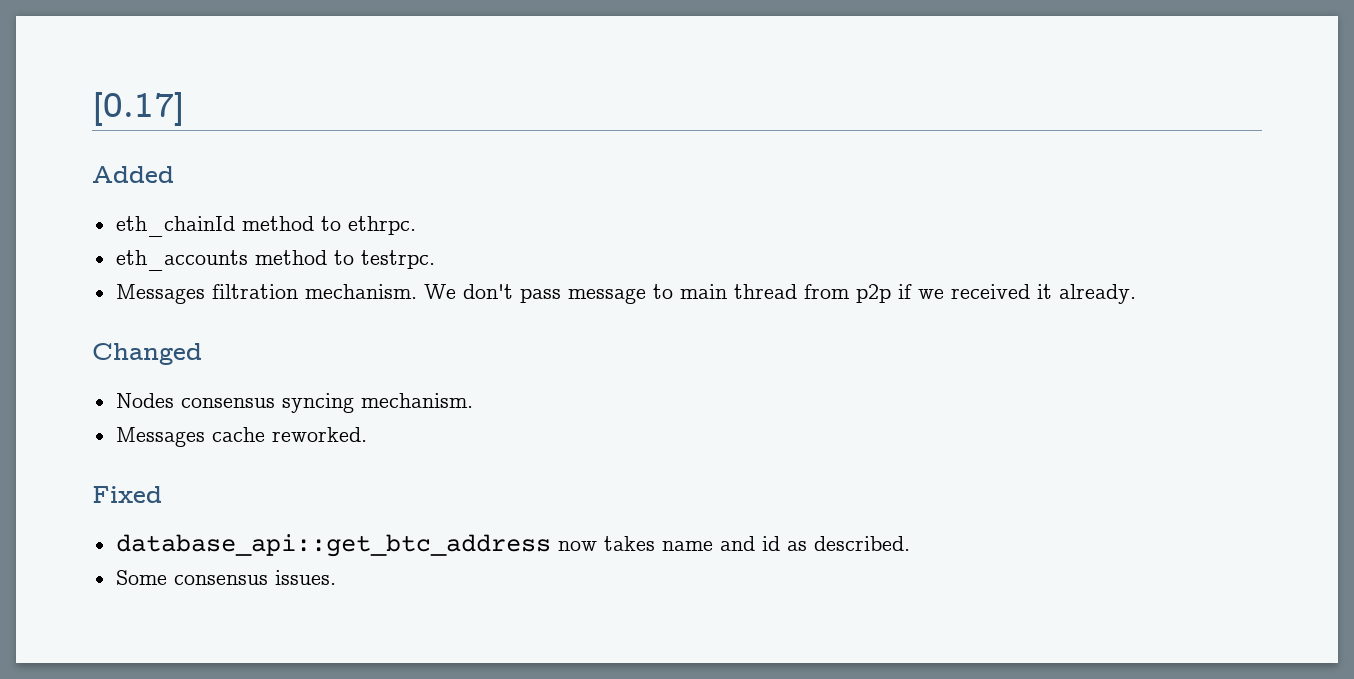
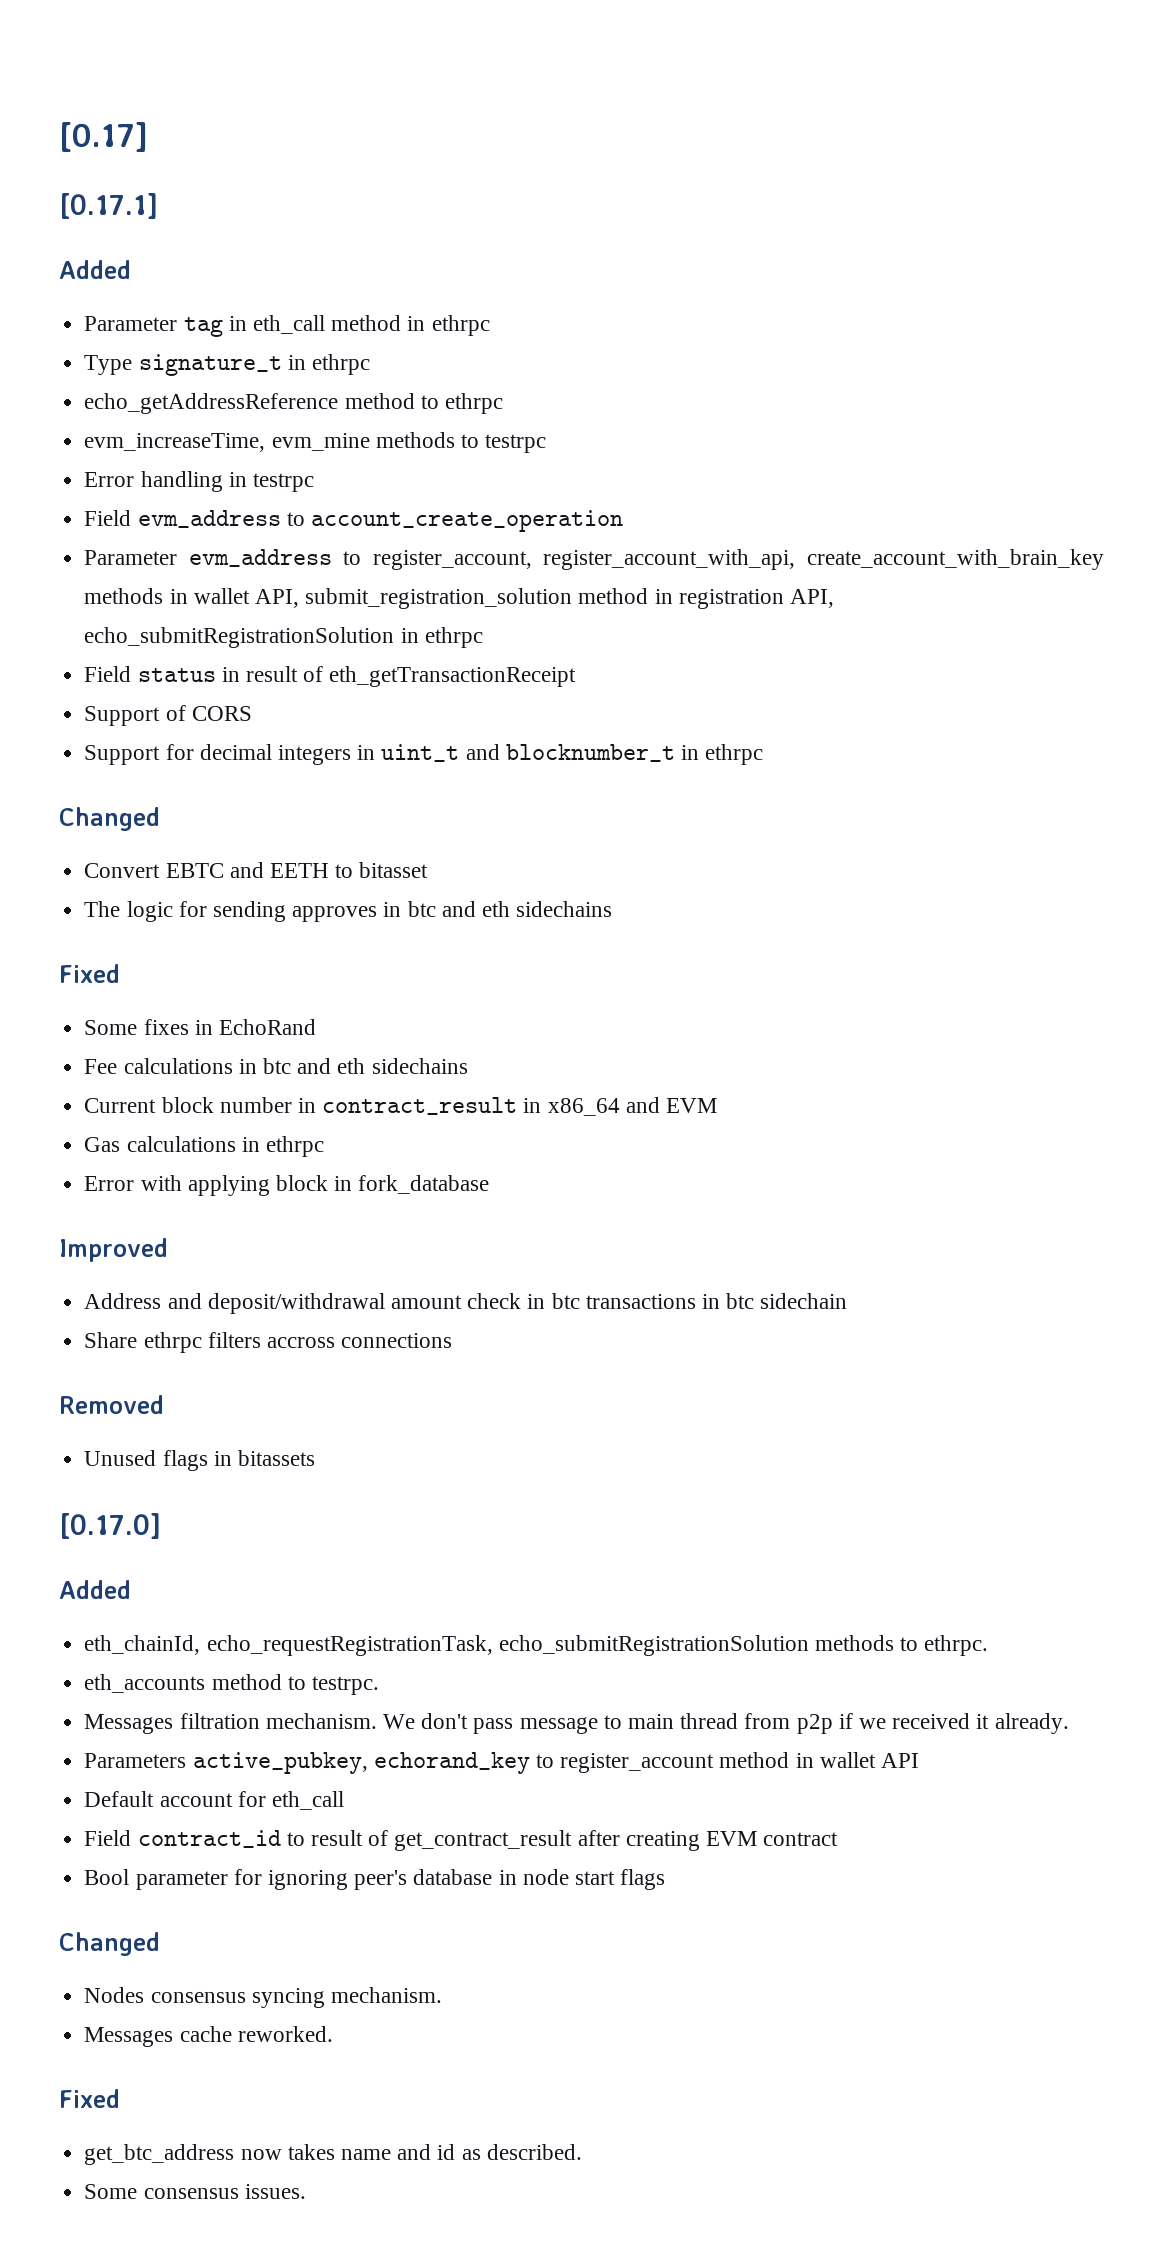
+ [0.17.1]
  Added
- eth_chainId method to ethrpc.
+ Parameter tag in eth_call method in ethrpc
+ Type signature_t in ethrpc
+ echo_getAddressReference method to ethrpc
+ evm_increaseTime, evm_mine methods to testrpc
+ Error handling in testrpc
+ Field evm_address to account_create_operation
+ Parameter evm_address to register_account, register_account_with_api, create_account_with_brain_key methods in wallet API, submit_registration_solution method in registration API, echo_submitRegistrationSolution in ethrpc
+ Field status in result of eth_getTransactionReceipt
+ Support of CORS
+ Support for decimal integers in uint_t and blocknumber_t in ethrpc
+ Changed
+ Convert EBTC and EETH to bitasset
+ The logic for sending approves in btc and eth sidechains
+ Fixed
+ Some fixes in EchoRand
+ Fee calculations in btc and eth sidechains
+ Current block number in contract_result in x86_64 and EVM
+ Gas calculations in ethrpc
+ Error with applying block in fork_database
+ Improved
+ Address and deposit/withdrawal amount check in btc transactions in btc sidechain
+ Share ethrpc filters accross connections
+ Removed
+ Unused flags in bitassets
+ [0.17.0]
+ Added
+ eth_chainId, echo_requestRegistrationTask, echo_submitRegistrationSolution methods to ethrpc.
+ Parameters active_pubkey, echorand_key to register_account method in wallet API
+ Default account for eth_call
+ Field contract_id to result of get_contract_result after creating EVM contract
+ Bool parameter for ignoring peer's database in node start flags
- database_api::get_btc_address now takes name and id as described.
+ get_btc_address now takes name and id as described.

